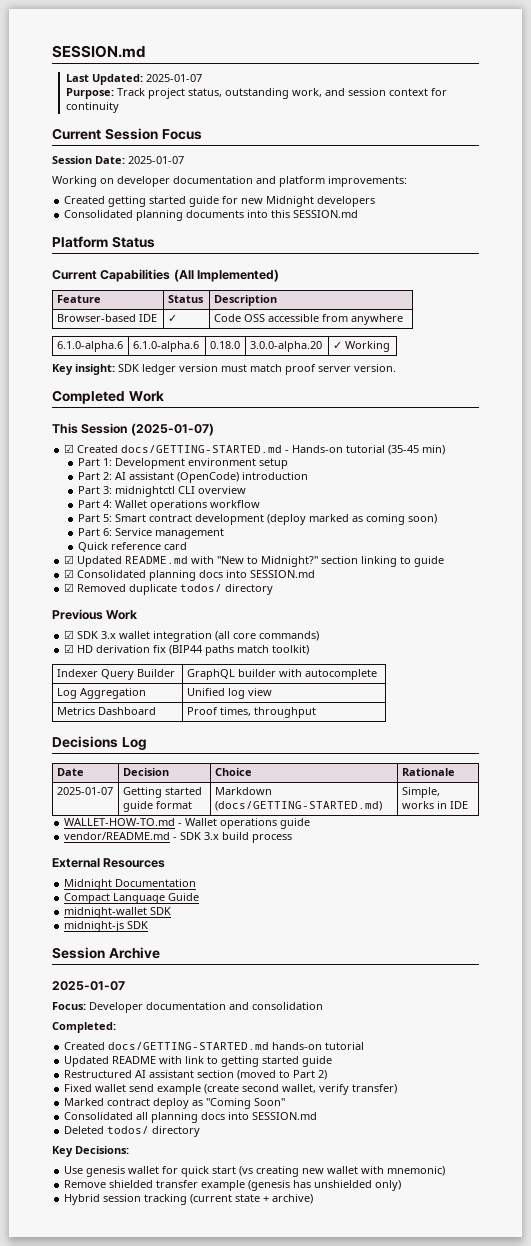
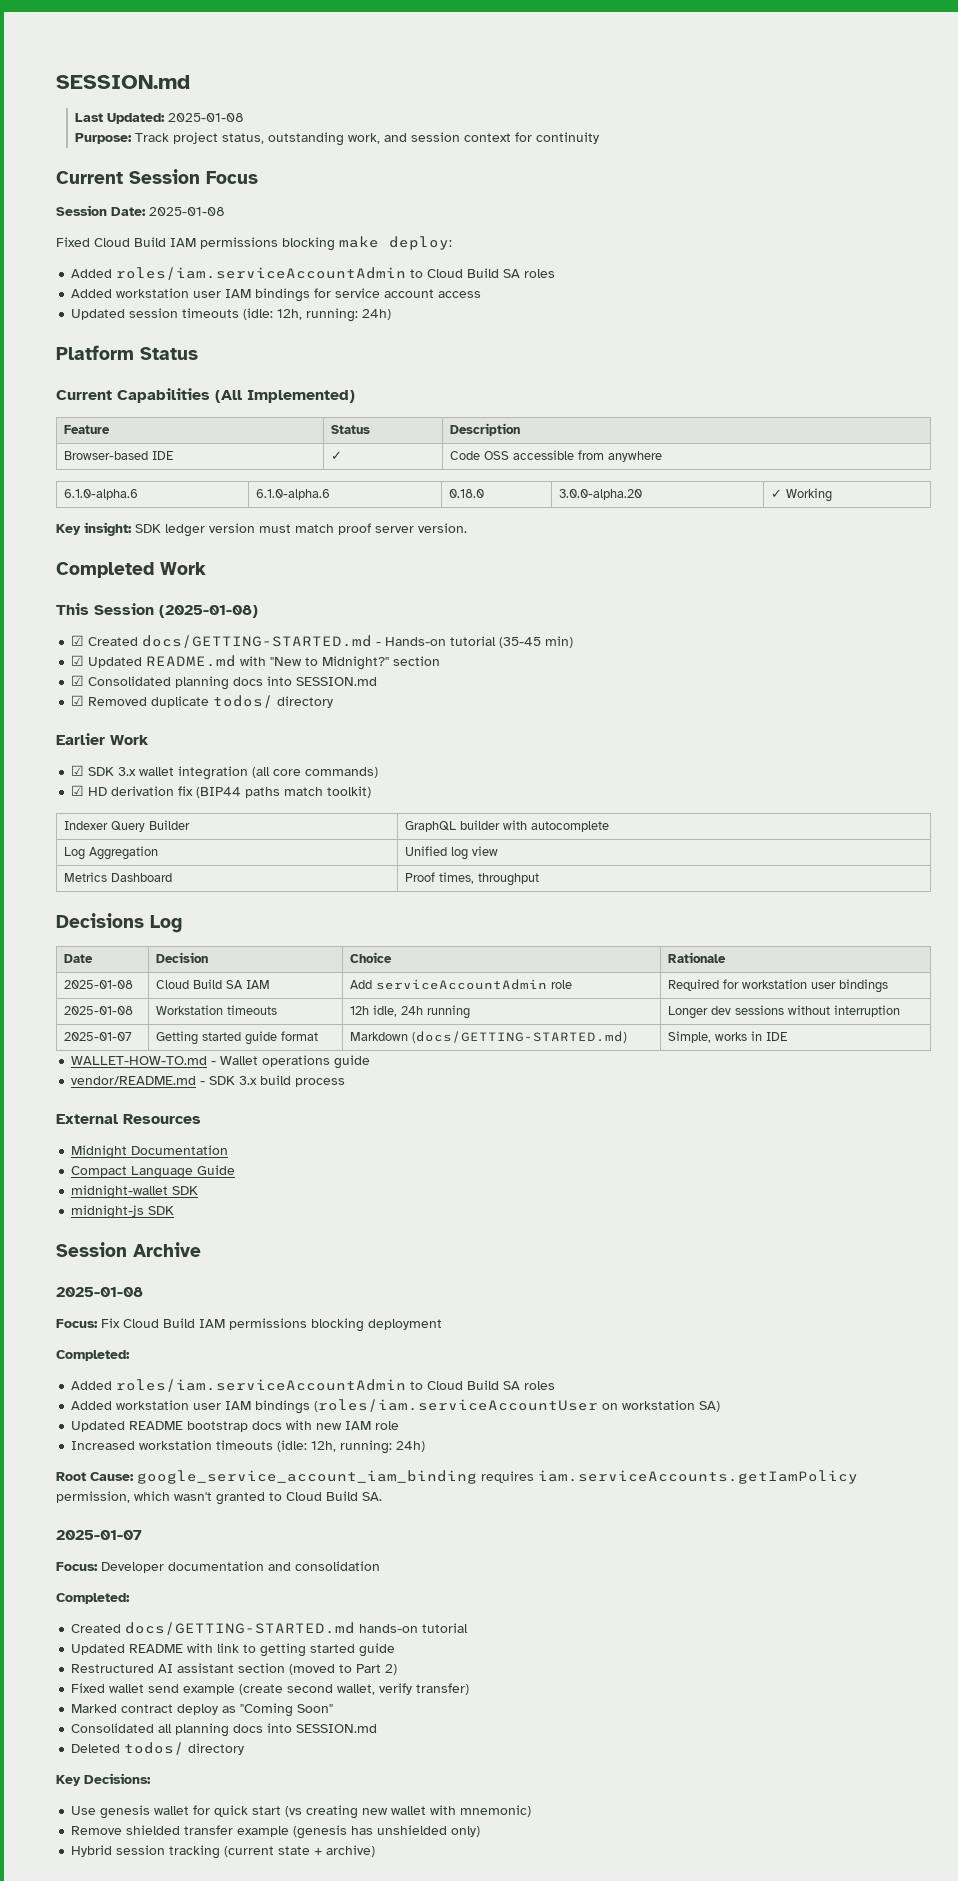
- Last Updated: 2025-01-07
+ Last Updated: 2025-01-08
- Session Date: 2025-01-07
- Working on developer documentation and platform improvements:
- Created getting started guide for new Midnight developers
- Consolidated planning documents into this SESSION.md
+ Session Date: 2025-01-08
+ Fixed Cloud Build IAM permissions blocking make deploy:
+ Added roles/iam.serviceAccountAdmin to Cloud Build SA roles
+ Added workstation user IAM bindings for service account access
+ Updated session timeouts (idle: 12h, running: 24h)
- This Session (2025-01-07)
+ This Session (2025-01-08)
- Part 1: Development environment setup
- Part 2: AI assistant (OpenCode) introduction
- Part 3: midnightctl CLI overview
- Part 4: Wallet operations workflow
- Part 5: Smart contract development (deploy marked as coming soon)
- Part 6: Service management
- Quick reference card
- ☑ Updated README.md with "New to Midnight?" section linking to guide
+ ☑ Updated README.md with "New to Midnight?" section
- Previous Work
+ Earlier Work
+ 2025-01-08 | Cloud Build SA IAM | Add serviceAccountAdmin role | Required for workstation user bindings
+ 2025-01-08 | Workstation timeouts | 12h idle, 24h running | Longer dev sessions without interruption
  Session Archive
+ 2025-01-08
+ Focus: Fix Cloud Build IAM permissions blocking deployment
+ Completed:
+ Added roles/iam.serviceAccountAdmin to Cloud Build SA roles
+ Added workstation user IAM bindings (roles/iam.serviceAccountUser on workstation SA)
+ Updated README bootstrap docs with new IAM role
+ Increased workstation timeouts (idle: 12h, running: 24h)
+ Root Cause: google_service_account_iam_binding requires iam.serviceAccounts.getIamPolicy permission, which wasn't granted to Cloud Build SA.

